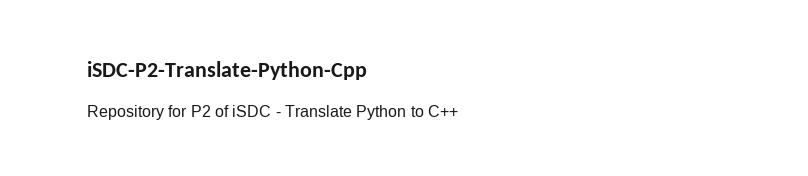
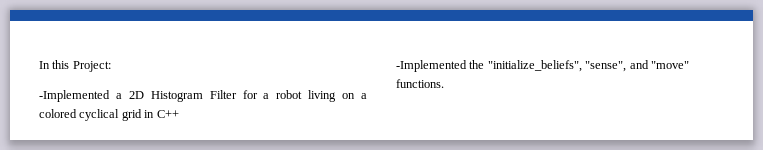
- iSDC-P2-Translate-Python-Cpp
- Repository for P2 of iSDC - Translate Python to C++
+ In this Project:
+ -Implemented a 2D Histogram Filter for a robot living on a colored cyclical grid in C++
+ -Implemented the "initialize_beliefs", "sense", and "move" functions.

